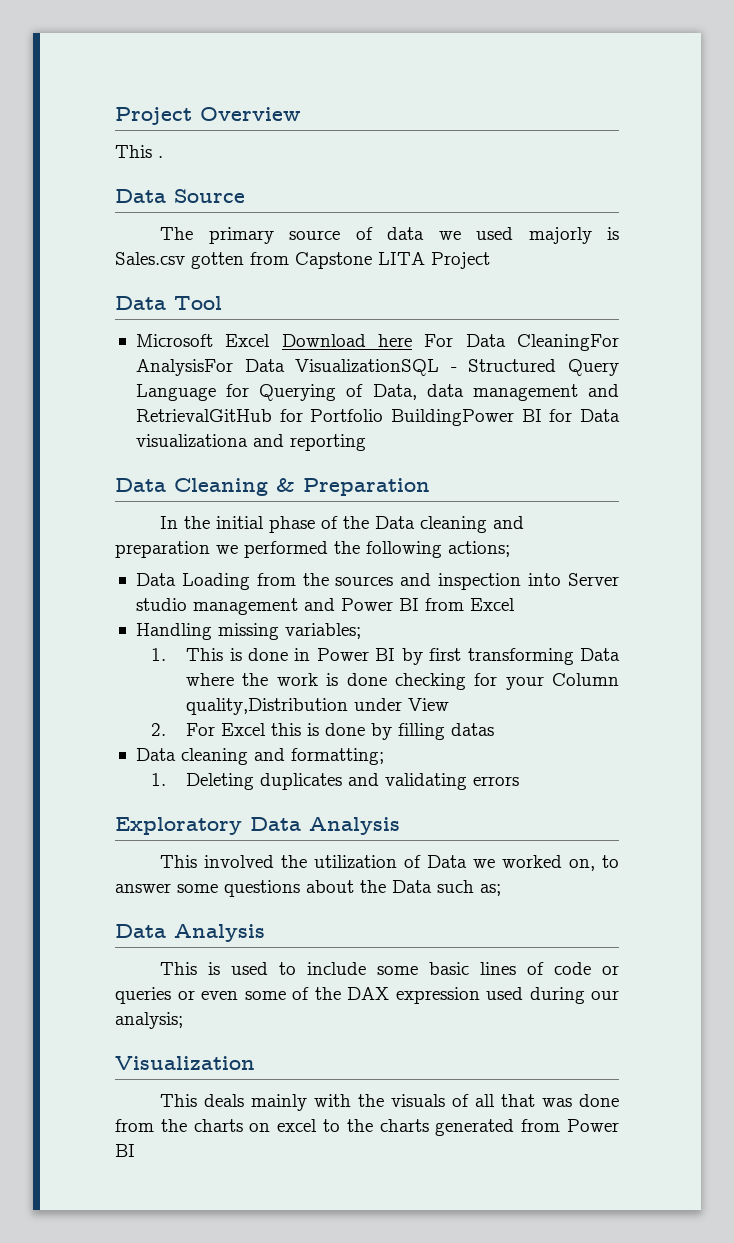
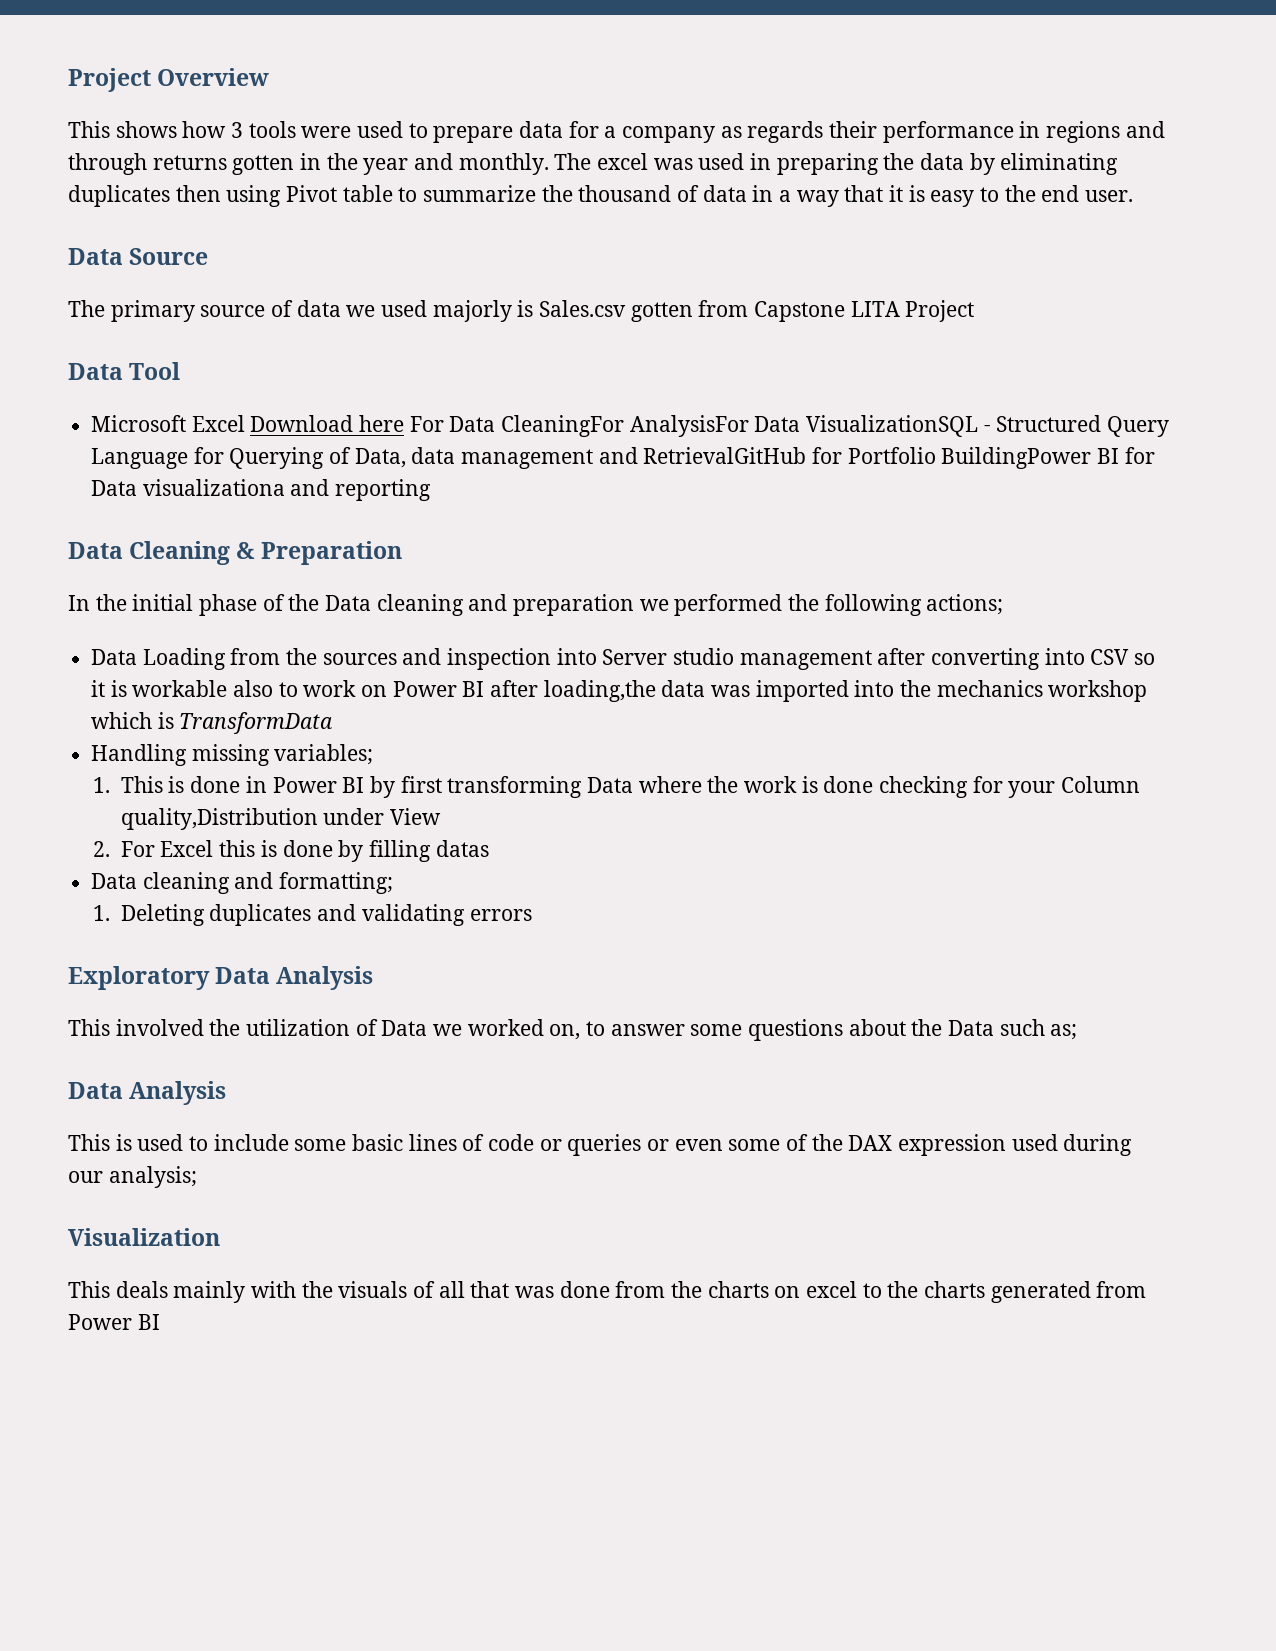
- This .
+ This shows how 3 tools were used to prepare data for a company as regards their performance in regions and through returns gotten in the year and monthly. The excel was used in preparing the data by eliminating duplicates then using Pivot table to summarize the thousand of data in a way that it is easy to the end user.
- Data Loading from the sources and inspection into Server studio management and Power BI from Excel
+ Data Loading from the sources and inspection into Server studio management after converting into CSV so it is workable also to work on Power BI after loading,the data was imported into the mechanics workshop which is TransformData

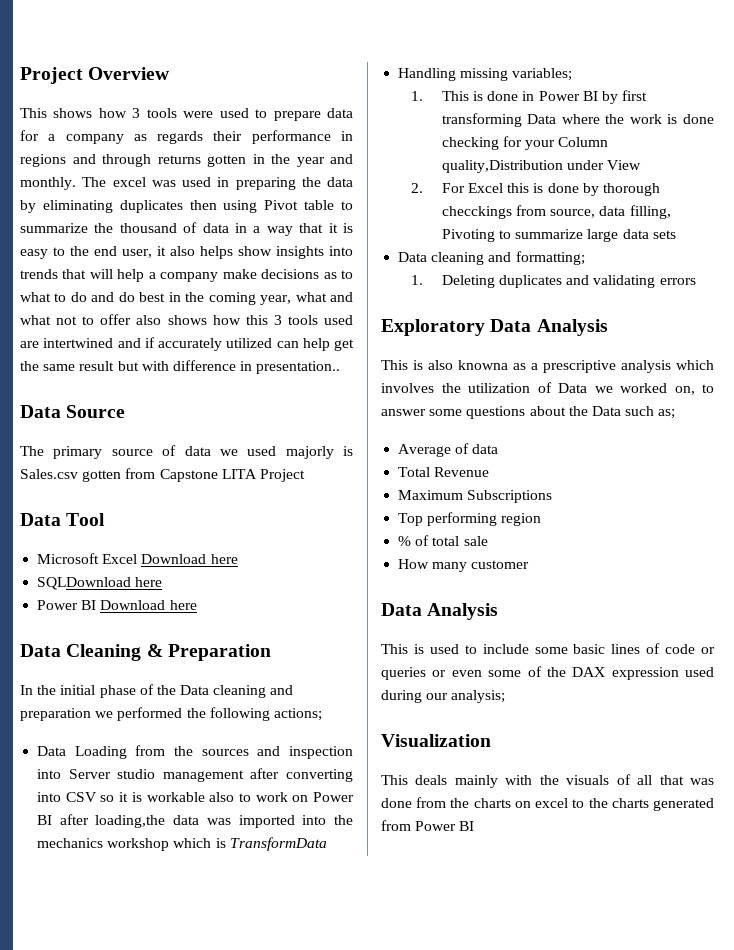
- The excel was used in preparing the data by eliminating duplicates then using Pivot table to summarize the thousand of data in a way that it is easy to the end user.
+ The excel was used in preparing the data by eliminating duplicates then using Pivot table to summarize the thousand of data in a way that it is easy to the end user, it also helps show insights into trends that will help a company make decisions as to what to do and do best in the coming year, what and what not to offer also shows how this 3 tools used are intertwined and if accurately utilized can help get the same result but with difference in presentation..
- Microsoft Excel Download here For Data CleaningFor AnalysisFor Data VisualizationSQL - Structured Query Language for Querying of Data, data management and RetrievalGitHub for Portfolio BuildingPower BI for Data visualizationa and reporting
+ Microsoft Excel Download here
+ SQLDownload here
+ Power BI Download here
- 2. For Excel this is done by filling datas
+ 2. For Excel this is done by thorough checckings from source, data filling, Pivoting to summarize large data sets
- This involved the utilization of Data we worked on, to answer some questions about the Data such as;
+ This is also knowna as a prescriptive analysis which involves the utilization of Data we worked on, to answer some questions about the Data such as;
+ Average of data
+ Total Revenue
+ Maximum Subscriptions
+ Top performing region
+ % of total sale
+ How many customer

